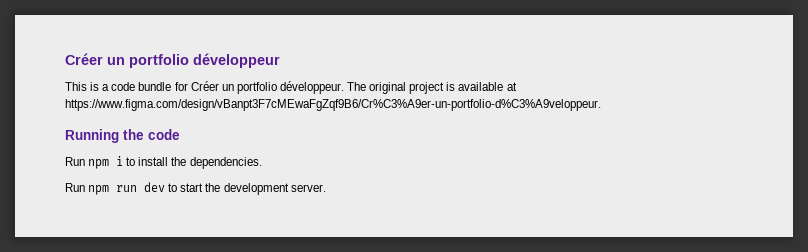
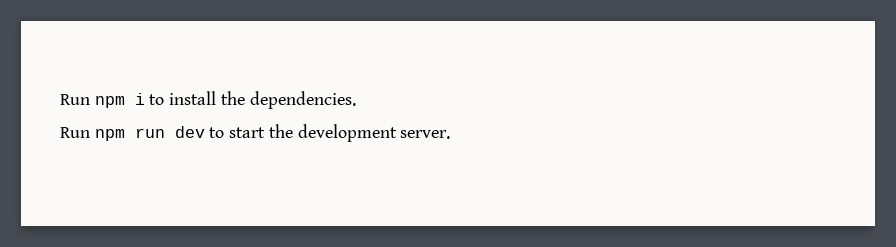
- Créer un portfolio développeur
- This is a code bundle for Créer un portfolio développeur. The original project is available at https://www.figma.com/design/vBanpt3F7cMEwaFgZqf9B6/Cr%C3%A9er-un-portfolio-d%C3%A9veloppeur.
- Running the code

